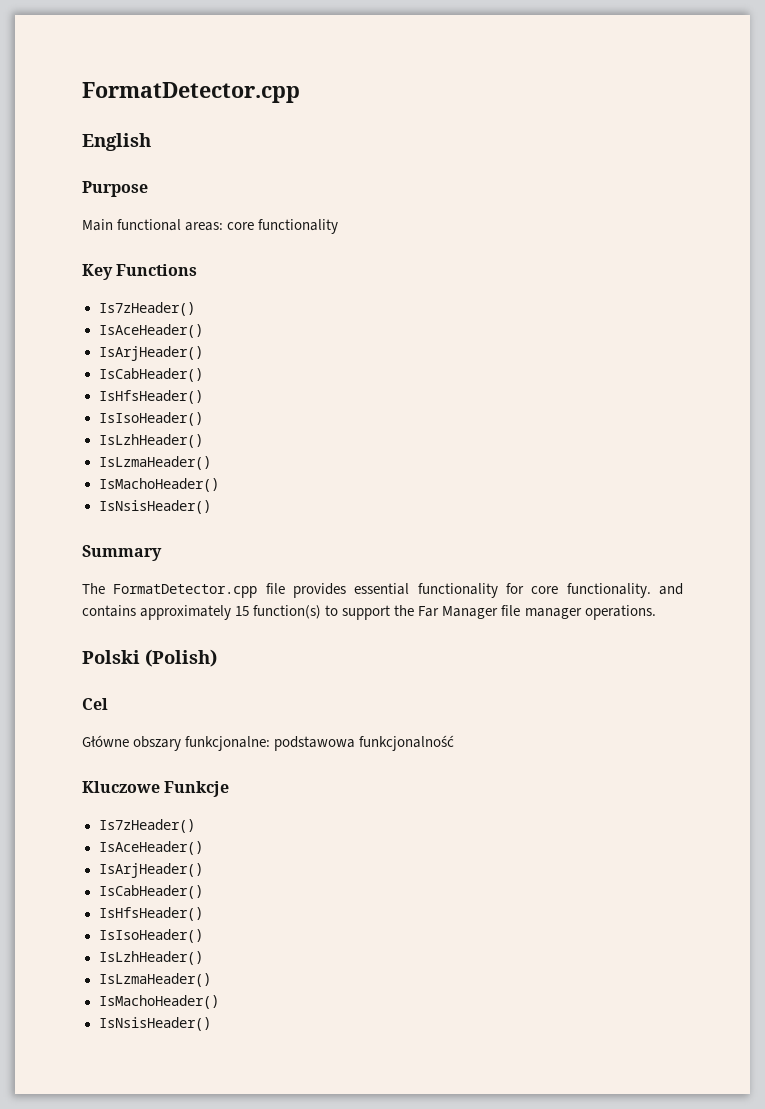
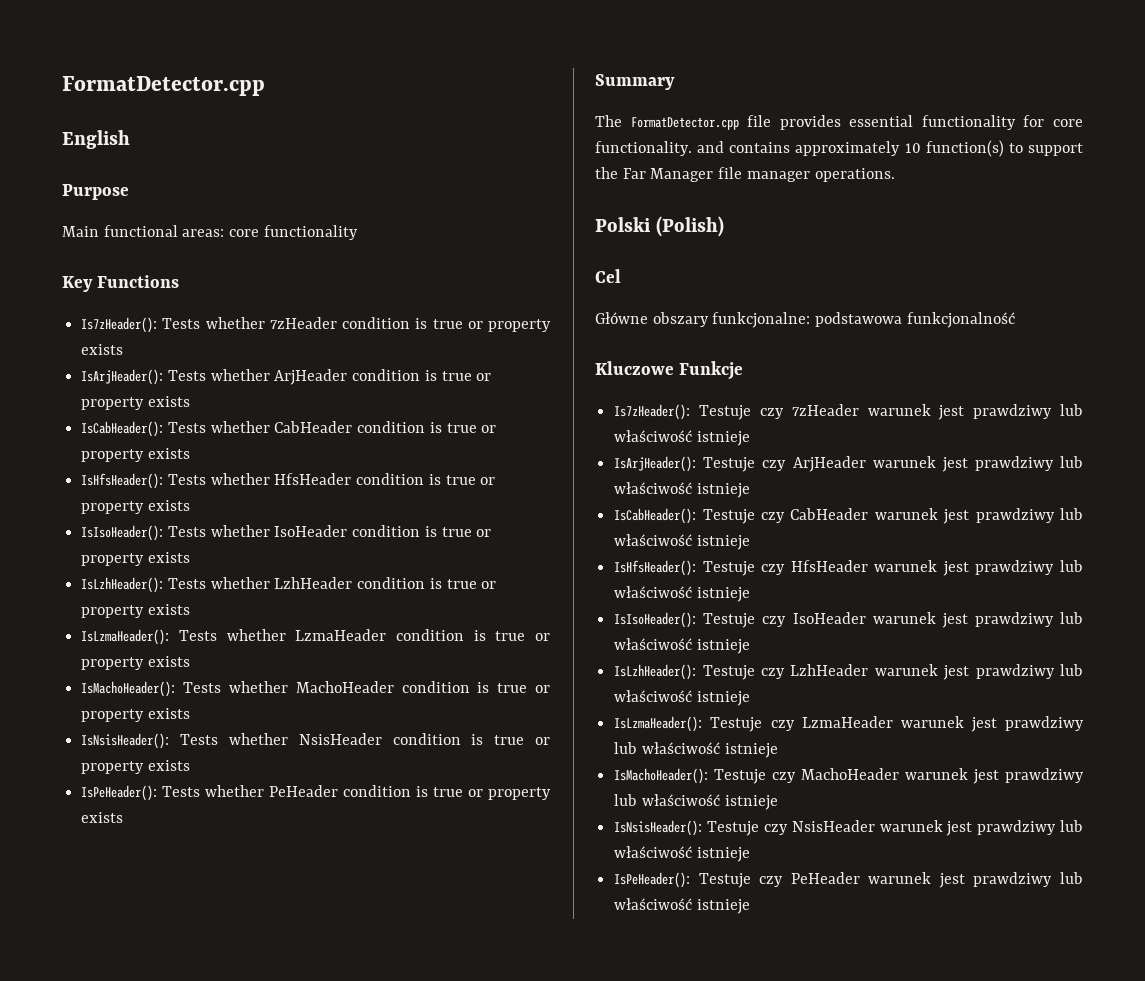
  Key Functions
- Is7zHeader()
- IsAceHeader()
- IsArjHeader()
- IsCabHeader()
- IsHfsHeader()
- IsIsoHeader()
- IsLzhHeader()
- IsLzmaHeader()
- IsMachoHeader()
- IsNsisHeader()
+ Is7zHeader(): Tests whether 7zHeader condition is true or property exists
+ IsArjHeader(): Tests whether ArjHeader condition is true or property exists
+ IsCabHeader(): Tests whether CabHeader condition is true or property exists
+ IsHfsHeader(): Tests whether HfsHeader condition is true or property exists
+ IsIsoHeader(): Tests whether IsoHeader condition is true or property exists
+ IsLzhHeader(): Tests whether LzhHeader condition is true or property exists
+ IsLzmaHeader(): Tests whether LzmaHeader condition is true or property exists
+ IsMachoHeader(): Tests whether MachoHeader condition is true or property exists
+ IsNsisHeader(): Tests whether NsisHeader condition is true or property exists
+ IsPeHeader(): Tests whether PeHeader condition is true or property exists
- The FormatDetector.cpp file provides essential functionality for core functionality. and contains approximately 15 function(s) to support the Far Manager file manager operations.
+ The FormatDetector.cpp file provides essential functionality for core functionality. and contains approximately 10 function(s) to support the Far Manager file manager operations.
  Kluczowe Funkcje
- Is7zHeader()
- IsAceHeader()
- IsArjHeader()
- IsCabHeader()
- IsHfsHeader()
- IsIsoHeader()
- IsLzhHeader()
- IsLzmaHeader()
- IsMachoHeader()
- IsNsisHeader()
+ Is7zHeader(): Testuje czy 7zHeader warunek jest prawdziwy lub właściwość istnieje
+ IsArjHeader(): Testuje czy ArjHeader warunek jest prawdziwy lub właściwość istnieje
+ IsCabHeader(): Testuje czy CabHeader warunek jest prawdziwy lub właściwość istnieje
+ IsHfsHeader(): Testuje czy HfsHeader warunek jest prawdziwy lub właściwość istnieje
+ IsIsoHeader(): Testuje czy IsoHeader warunek jest prawdziwy lub właściwość istnieje
+ IsLzhHeader(): Testuje czy LzhHeader warunek jest prawdziwy lub właściwość istnieje
+ IsLzmaHeader(): Testuje czy LzmaHeader warunek jest prawdziwy lub właściwość istnieje
+ IsMachoHeader(): Testuje czy MachoHeader warunek jest prawdziwy lub właściwość istnieje
+ IsNsisHeader(): Testuje czy NsisHeader warunek jest prawdziwy lub właściwość istnieje
+ IsPeHeader(): Testuje czy PeHeader warunek jest prawdziwy lub właściwość istnieje

